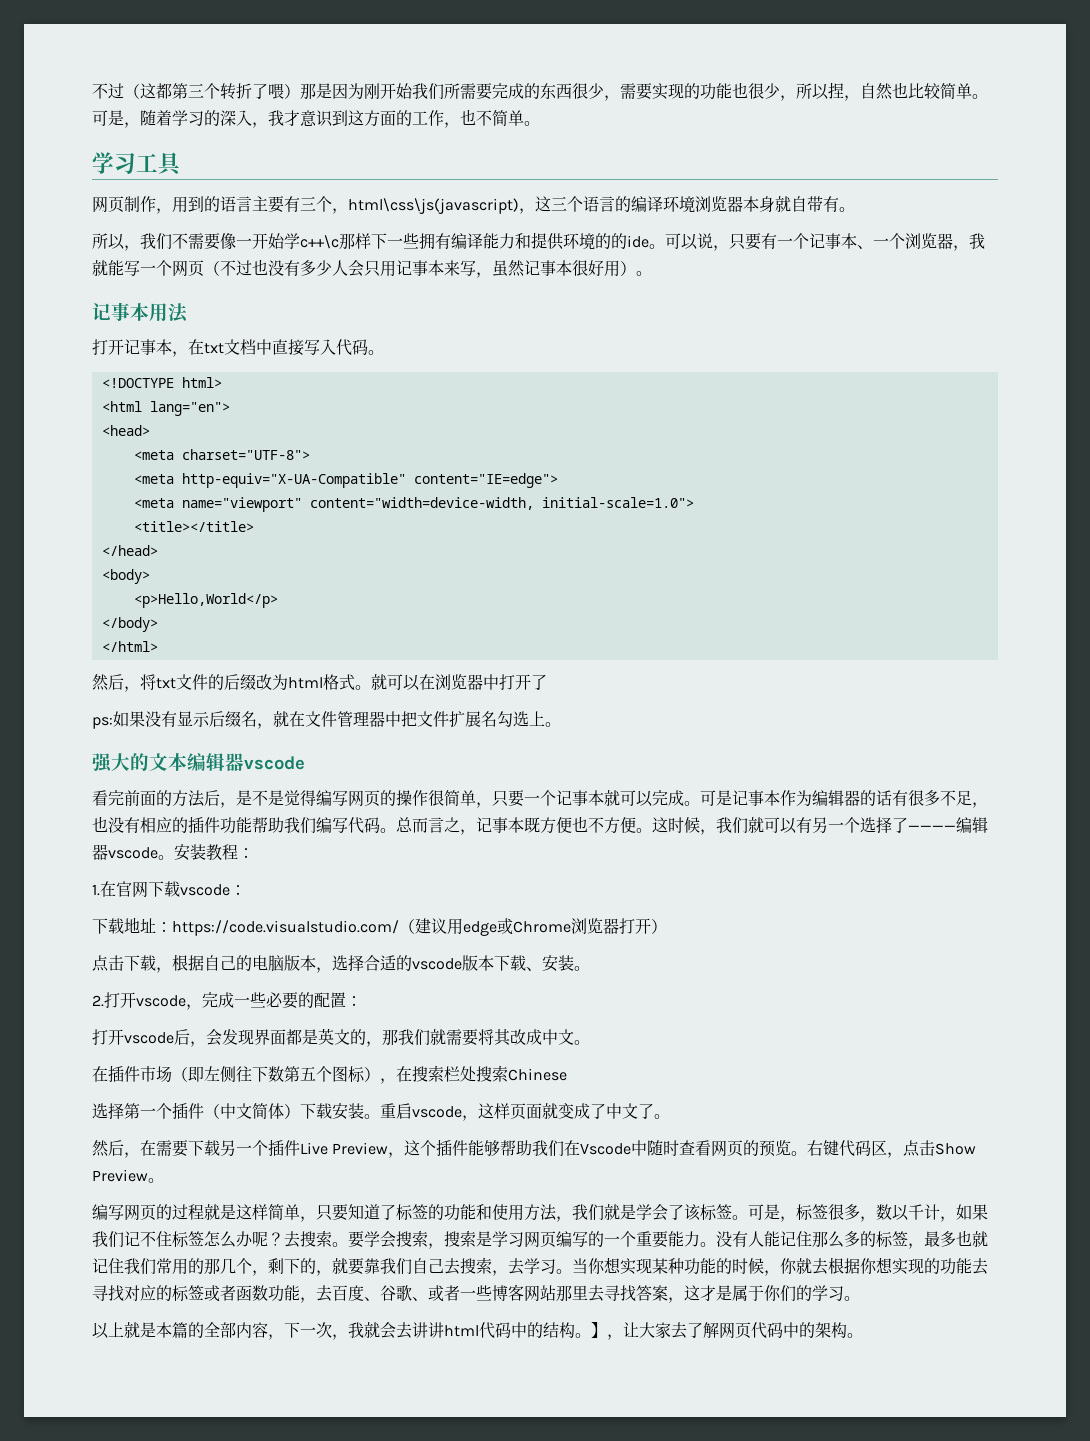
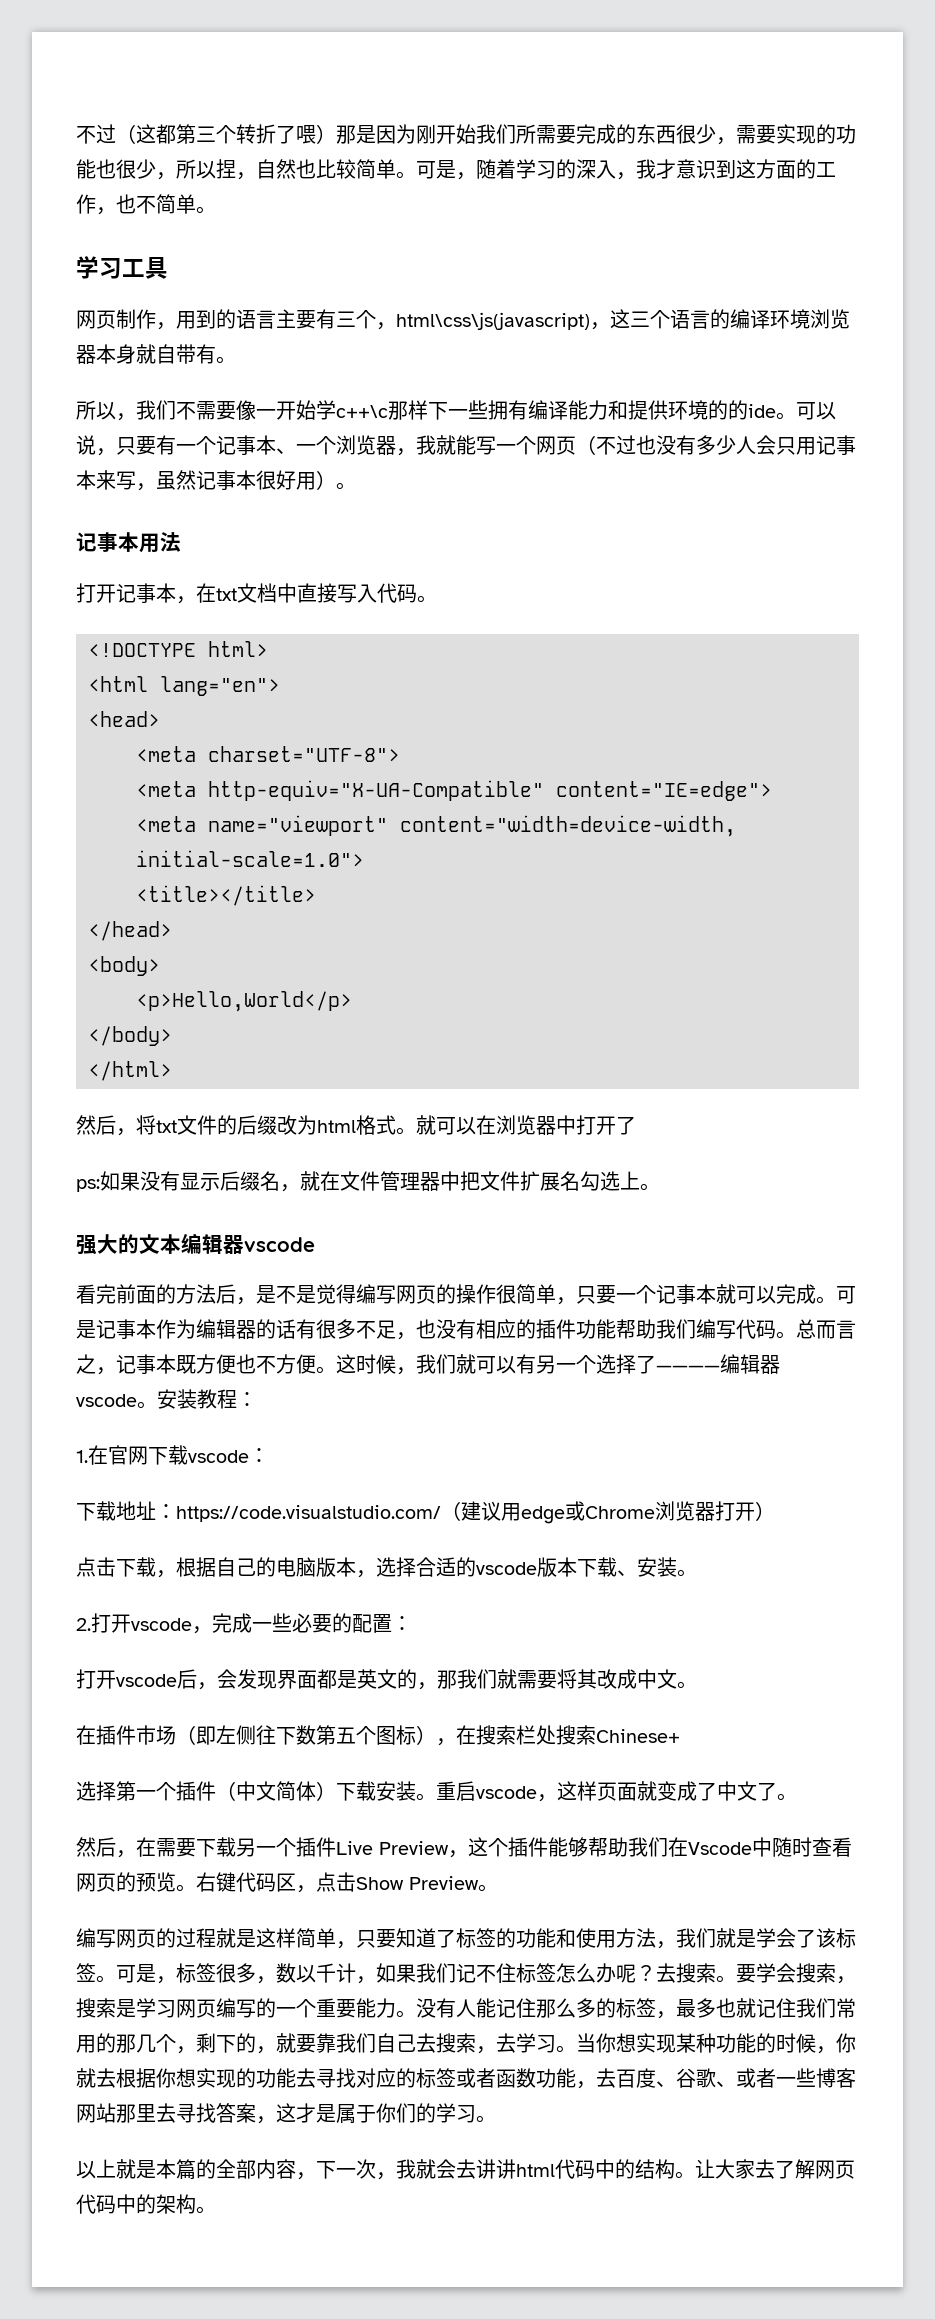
- 在插件市场（即左侧往下数第五个图标），在搜索栏处搜索Chinese
+ 在插件市场（即左侧往下数第五个图标），在搜索栏处搜索Chinese+
- 】，让大家去了解网页代码中的架构。
+ 让大家去了解网页代码中的架构。

